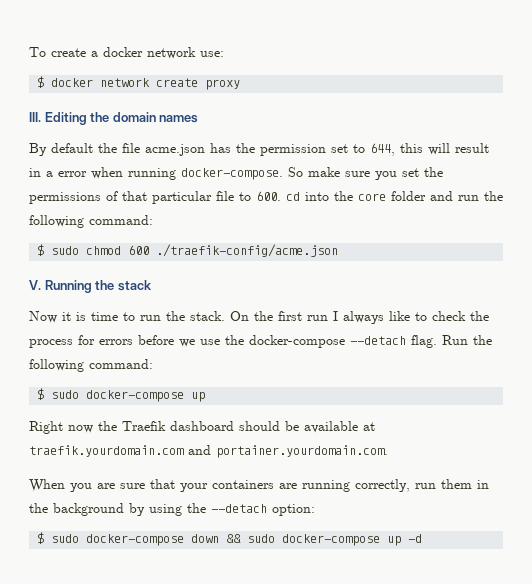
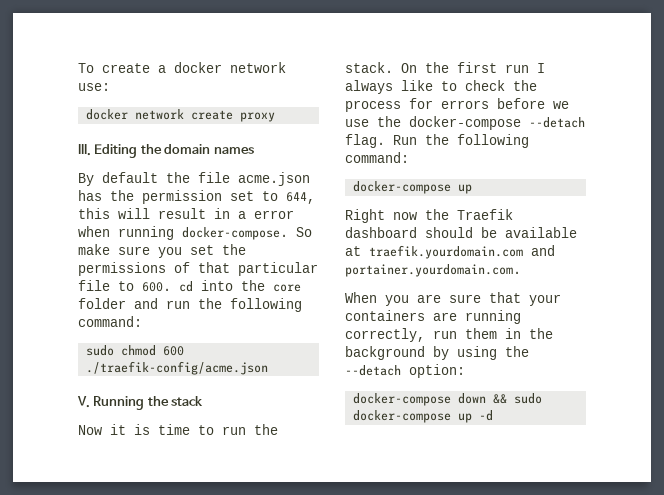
- $ docker network create proxy
+ docker network create proxy
- $ sudo chmod 600 ./traefik-config/acme.json
+ sudo chmod 600 ./traefik-config/acme.json
  Run the following command:
- $ sudo docker-compose up
+ docker-compose up
- $ sudo docker-compose down && sudo docker-compose up -d
+ docker-compose down && sudo docker-compose up -d

